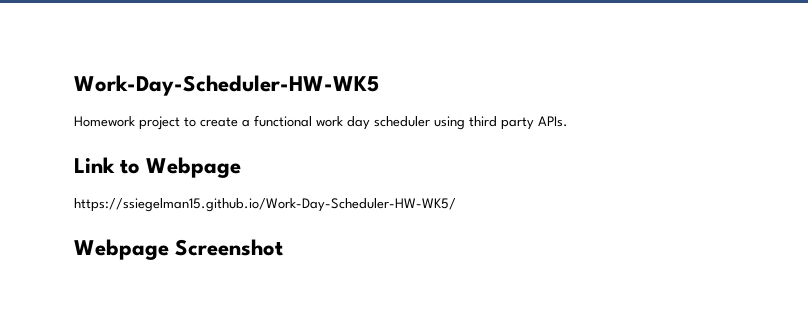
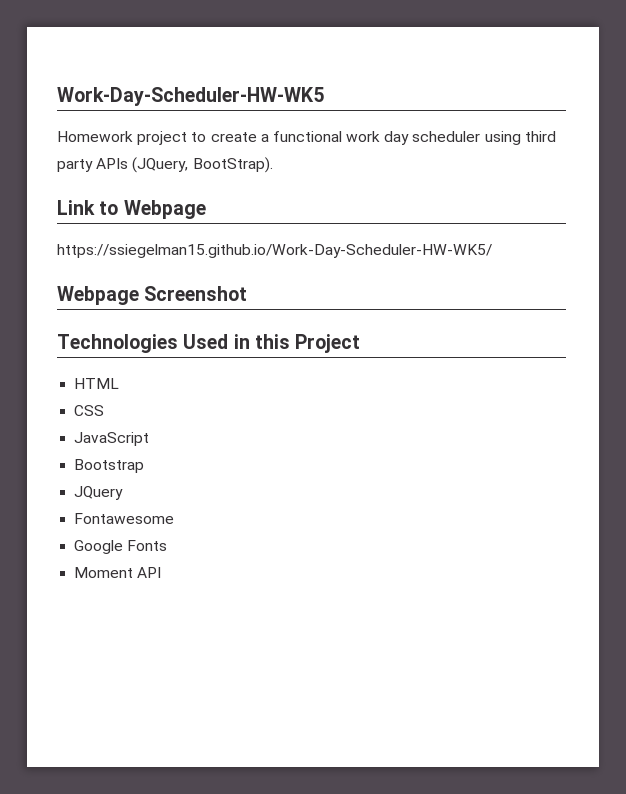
- Homework project to create a functional work day scheduler using third party APIs.
+ Homework project to create a functional work day scheduler using third party APIs (JQuery, BootStrap).
+ Technologies Used in this Project
+ HTML
+ CSS
+ JavaScript
+ Bootstrap
+ JQuery
+ Fontawesome
+ Google Fonts
+ Moment API

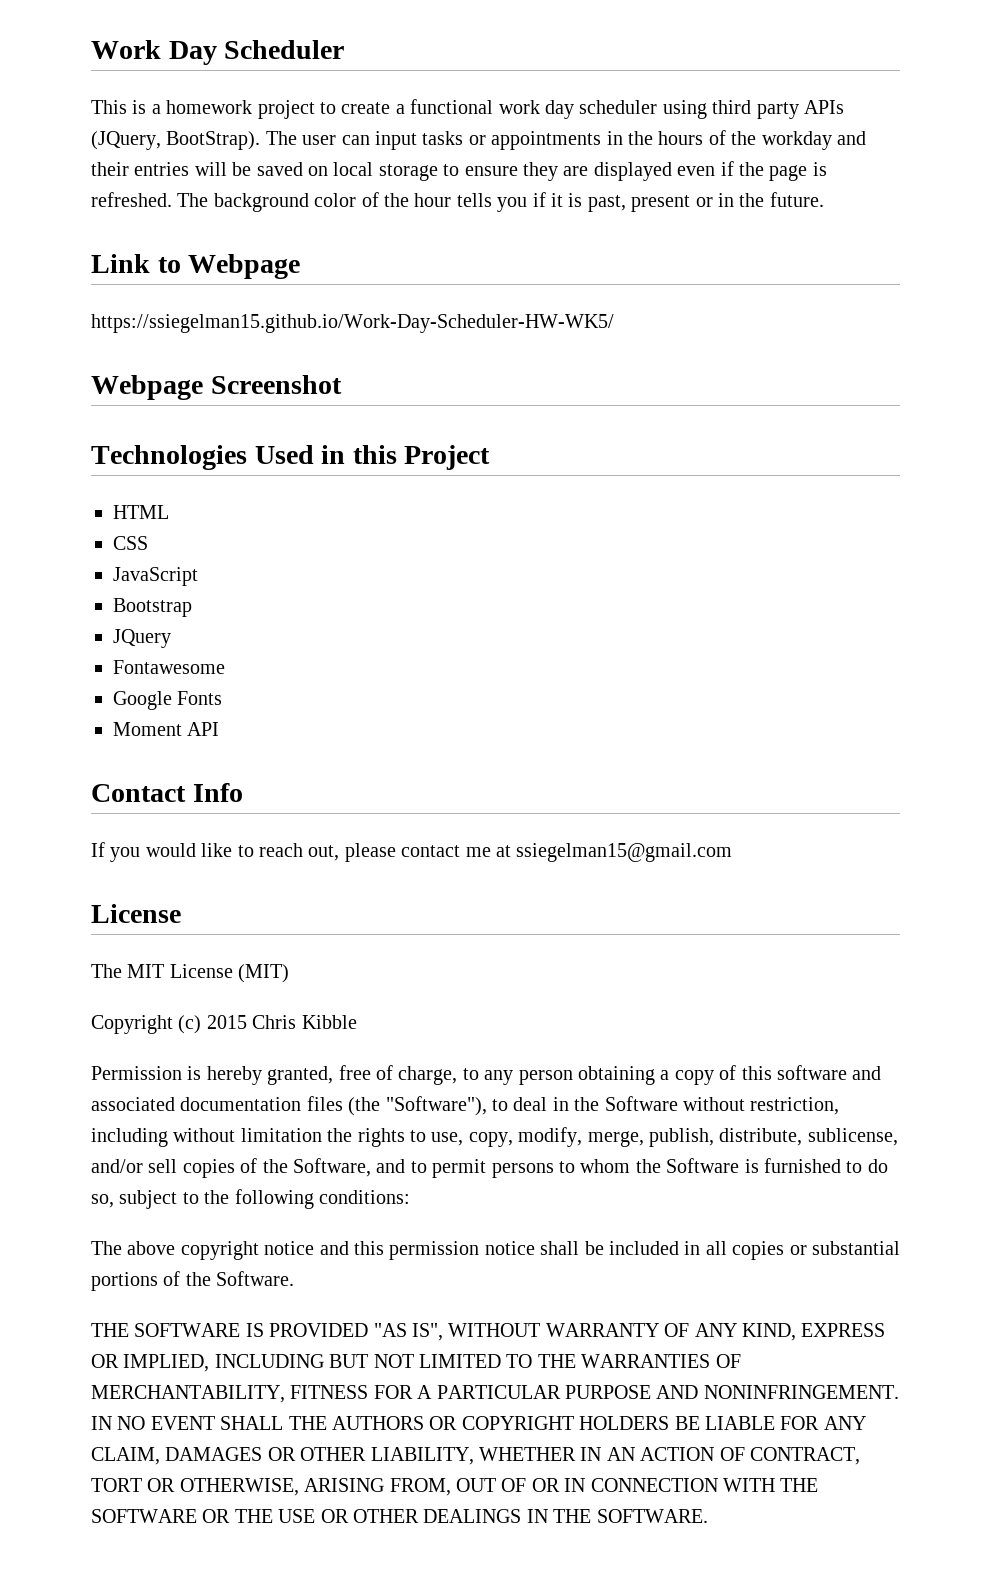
- Work-Day-Scheduler-HW-WK5
- Homework project to create a functional work day scheduler using third party APIs (JQuery, BootStrap).
+ Work Day Scheduler
+ This is a homework project to create a functional work day scheduler using third party APIs (JQuery, BootStrap). The user can input tasks or appointments in the hours of the workday and their entries will be saved on local storage to ensure they are displayed even if the page is refreshed. The background color of the hour tells you if it is past, present or in the future.
+ Contact Info
+ If you would like to reach out, please contact me at ssiegelman15@gmail.com
+ License
+ The MIT License (MIT)
+ Copyright (c) 2015 Chris Kibble
+ Permission is hereby granted, free of charge, to any person obtaining a copy of this software and associated documentation files (the "Software"), to deal in the Software without restriction, including without limitation the rights to use, copy, modify, merge, publish, distribute, sublicense, and/or sell copies of the Software, and to permit persons to whom the Software is furnished to do so, subject to the following conditions:
+ The above copyright notice and this permission notice shall be included in all copies or substantial portions of the Software.
+ THE SOFTWARE IS PROVIDED "AS IS", WITHOUT WARRANTY OF ANY KIND, EXPRESS OR IMPLIED, INCLUDING BUT NOT LIMITED TO THE WARRANTIES OF MERCHANTABILITY, FITNESS FOR A PARTICULAR PURPOSE AND NONINFRINGEMENT. IN NO EVENT SHALL THE AUTHORS OR COPYRIGHT HOLDERS BE LIABLE FOR ANY CLAIM, DAMAGES OR OTHER LIABILITY, WHETHER IN AN ACTION OF CONTRACT, TORT OR OTHERWISE, ARISING FROM, OUT OF OR IN CONNECTION WITH THE SOFTWARE OR THE USE OR OTHER DEALINGS IN THE SOFTWARE.

